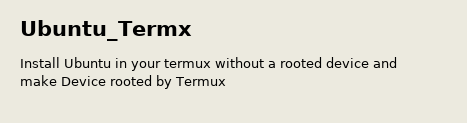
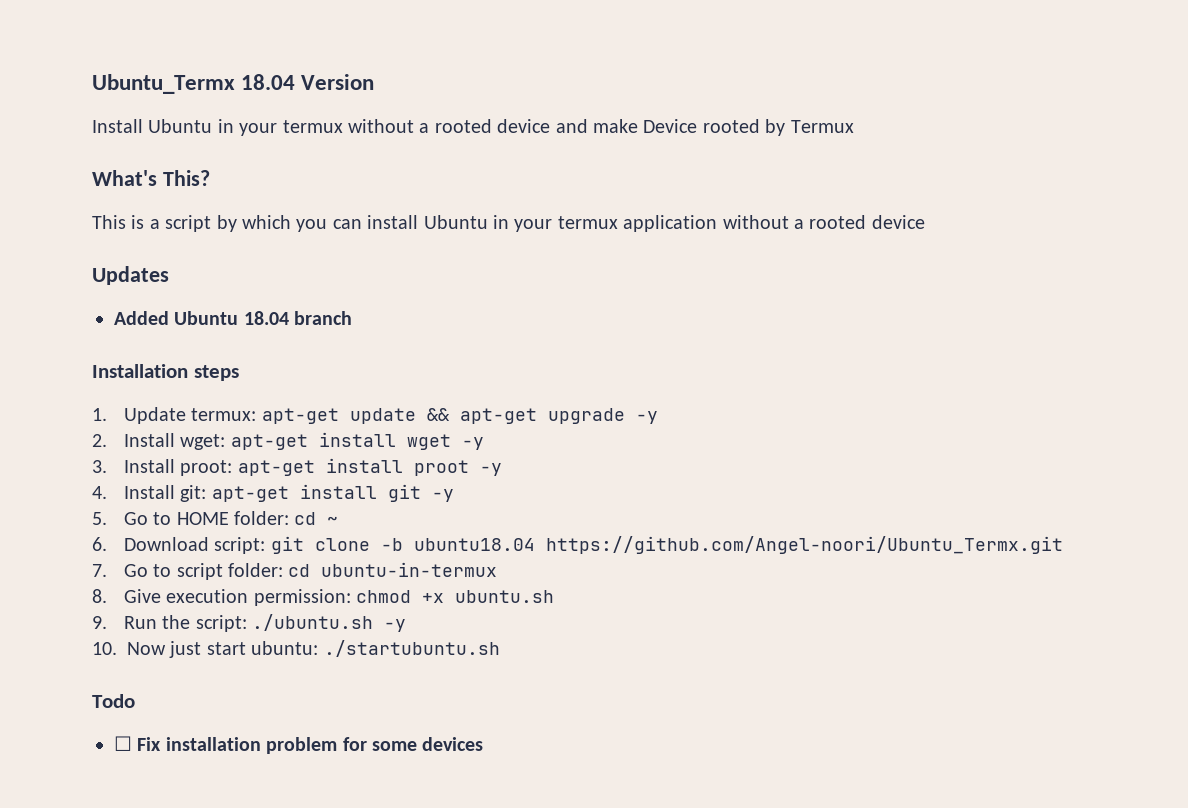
- Ubuntu_Termx
+ Ubuntu_Termx 18.04 Version
+ What's This?
+ This is a script by which you can install Ubuntu in your termux application without a rooted device
+ Updates
+ Added Ubuntu 18.04 branch
+ Installation steps
+ 1. Update termux: apt-get update && apt-get upgrade -y
+ 2. Install wget: apt-get install wget -y
+ 3. Install proot: apt-get install proot -y
+ 4. Install git: apt-get install git -y
+ 5. Go to HOME folder: cd ~
+ 6. Download script: git clone -b ubuntu18.04 https://github.com/Angel-noori/Ubuntu_Termx.git
+ 7. Go to script folder: cd ubuntu-in-termux
+ 8. Give execution permission: chmod +x ubuntu.sh
+ 9. Run the script: ./ubuntu.sh -y
+ 10. Now just start ubuntu: ./startubuntu.sh
+ Todo
+ ☐ Fix installation problem for some devices

